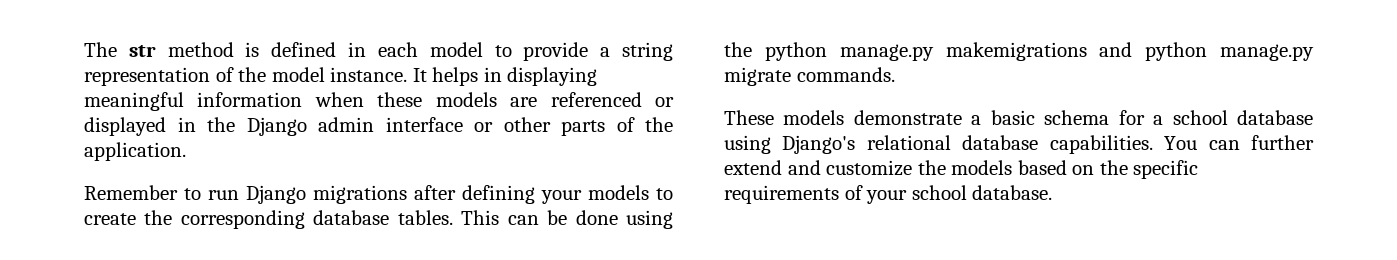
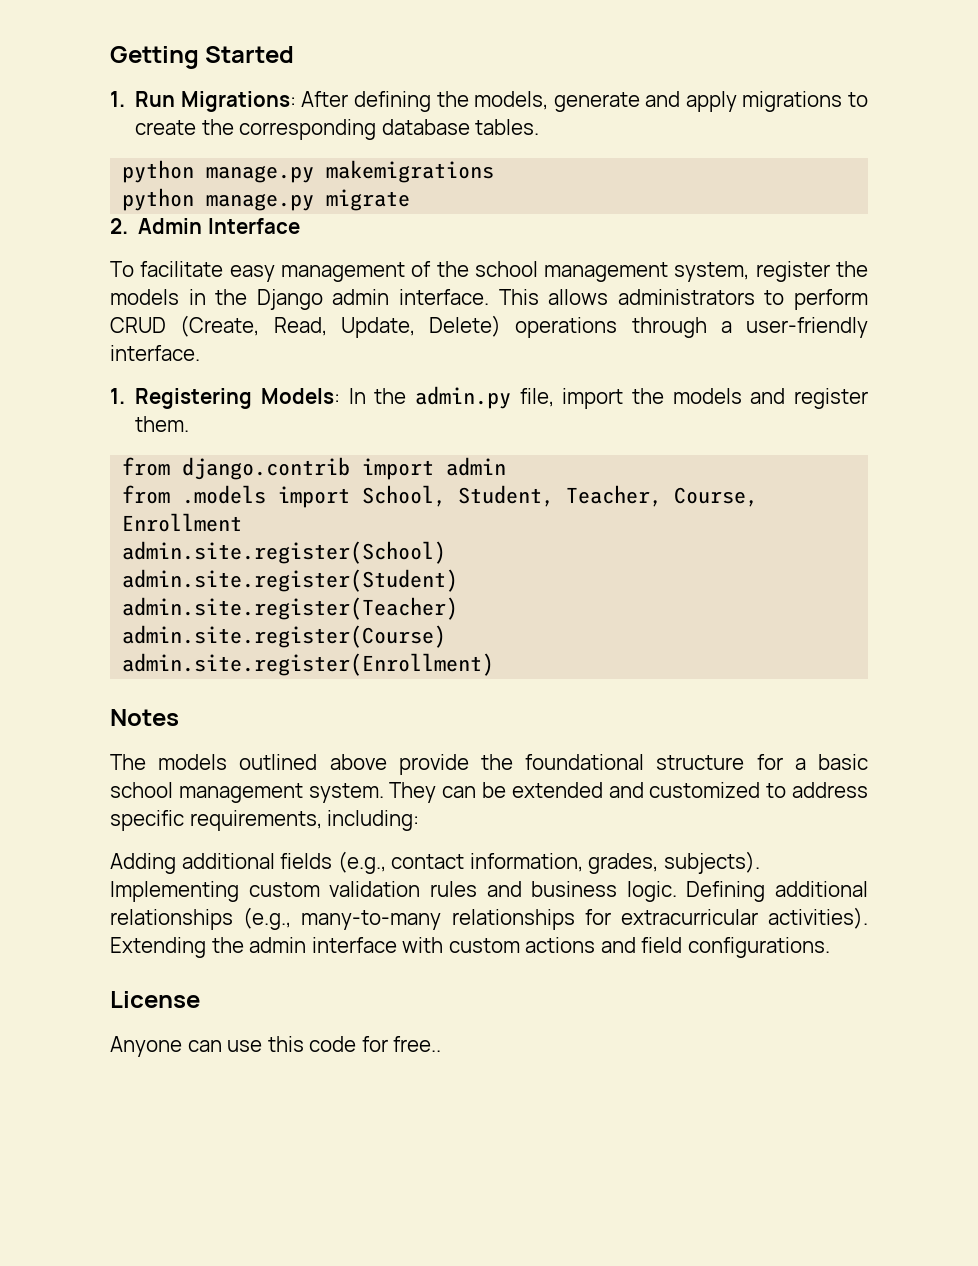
- The str method is defined in each model to provide a string representation of the model instance. It helps in displaying meaningful information when these models are referenced or displayed in the Django admin interface or other parts of the application.
- Remember to run Django migrations after defining your models to create the corresponding database tables. This can be done using the python manage.py makemigrations and python manage.py migrate commands.
- These models demonstrate a basic schema for a school database using Django's relational database capabilities. You can further extend and customize the models based on the specific requirements of your school database.
+ Getting Started
+ 1. Run Migrations: After defining the models, generate and apply migrations to create the corresponding database tables.
+ python manage.py makemigrations
+ python manage.py migrate
+ 2. Admin Interface
+ To facilitate easy management of the school management system, register the models in the Django admin interface. This allows administrators to perform CRUD (Create, Read, Update, Delete) operations through a user-friendly interface.
+ 1. Registering Models: In the admin.py file, import the models and register them.
+ from django.contrib import admin
+ from .models import School, Student, Teacher, Course, Enrollment
+ admin.site.register(School)
+ admin.site.register(Student)
+ admin.site.register(Teacher)
+ admin.site.register(Course)
+ admin.site.register(Enrollment)
+ Notes
+ The models outlined above provide the foundational structure for a basic school management system. They can be extended and customized to address specific requirements, including:
+ Adding additional fields (e.g., contact information, grades, subjects). Implementing custom validation rules and business logic. Defining additional relationships (e.g., many-to-many relationships for extracurricular activities). Extending the admin interface with custom actions and field configurations.
+ License
+ Anyone can use this code for free..

